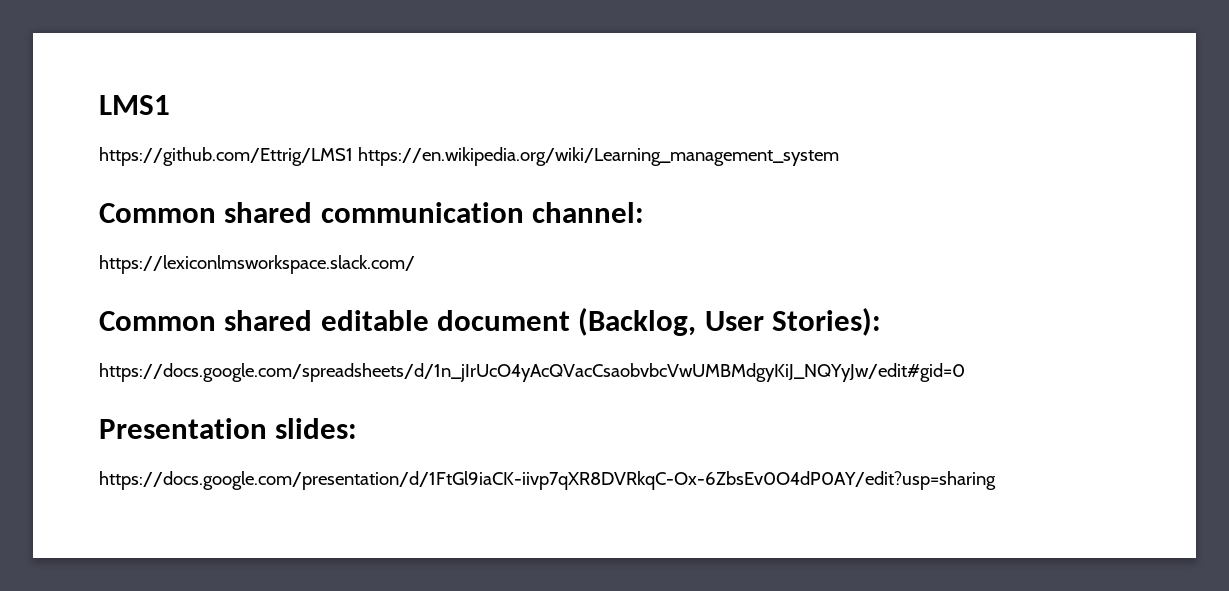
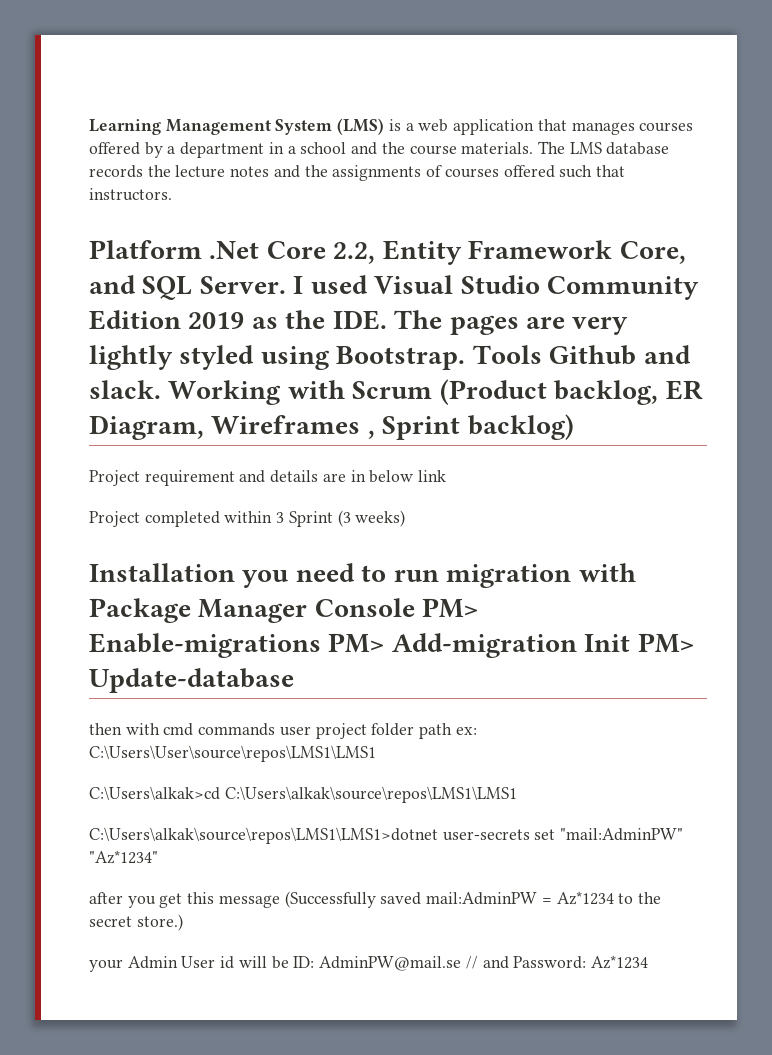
- LMS1
- https://github.com/Ettrig/LMS1 https://en.wikipedia.org/wiki/Learning_management_system
- Common shared communication channel:
- https://lexiconlmsworkspace.slack.com/
- Common shared editable document (Backlog, User Stories):
- https://docs.google.com/spreadsheets/d/1n_jIrUcO4yAcQVacCsaobvbcVwUMBMdgyKiJ_NQYyJw/edit#gid=0
- Presentation slides:
- https://docs.google.com/presentation/d/1FtGl9iaCK-iivp7qXR8DVRkqC-Ox-6ZbsEv0O4dP0AY/edit?usp=sharing
+ Learning Management System (LMS) is a web application that manages courses offered by a department in a school and the course materials. The LMS database records the lecture notes and the assignments of courses offered such that instructors.
+ Platform .Net Core 2.2, Entity Framework Core, and SQL Server. I used Visual Studio Community Edition 2019 as the IDE. The pages are very lightly styled using Bootstrap. Tools Github and slack. Working with Scrum (Product backlog, ER Diagram, Wireframes , Sprint backlog)
+ Project requirement and details are in below link
+ Project completed within 3 Sprint (3 weeks)
+ Installation you need to run migration with Package Manager Console PM> Enable-migrations PM> Add-migration Init PM> Update-database
+ then with cmd commands user project folder path ex: C:\Users\User\source\repos\LMS1\LMS1
+ C:\Users\alkak>cd C:\Users\alkak\source\repos\LMS1\LMS1
+ C:\Users\alkak\source\repos\LMS1\LMS1>dotnet user-secrets set "mail:AdminPW" "Az*1234"
+ after you get this message (Successfully saved mail:AdminPW = Az*1234 to the secret store.)
+ your Admin User id will be ID: AdminPW@mail.se // and Password: Az*1234

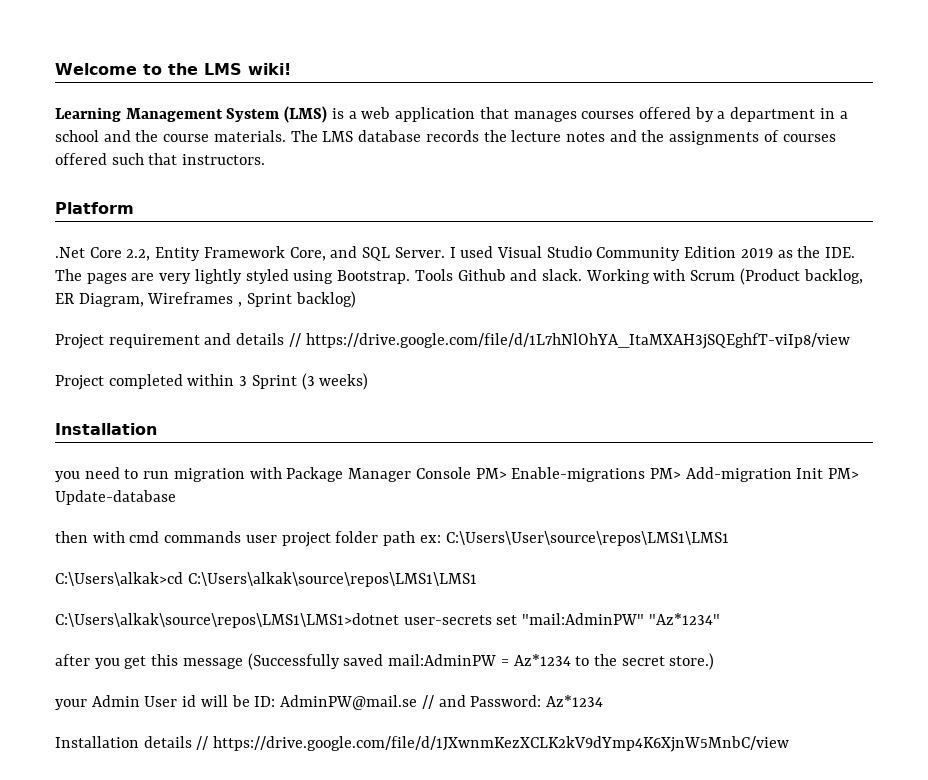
+ Welcome to the LMS wiki!
- Platform .Net Core 2.2, Entity Framework Core, and SQL Server.
+ Platform
+ .Net Core 2.2, Entity Framework Core, and SQL Server.
- Project requirement and details are in below link
+ Project requirement and details // https://drive.google.com/file/d/1L7hNlOhYA_ItaMXAH3jSQEghfT-viIp8/view
  Project completed within 3 Sprint (3 weeks)
- Installation you need to run migration with Package Manager Console PM> Enable-migrations PM> Add-migration Init PM> Update-database
+ Installation
+ you need to run migration with Package Manager Console PM> Enable-migrations PM> Add-migration Init PM> Update-database
+ Installation details // https://drive.google.com/file/d/1JXwnmKezXCLK2kV9dYmp4K6XjnW5MnbC/view

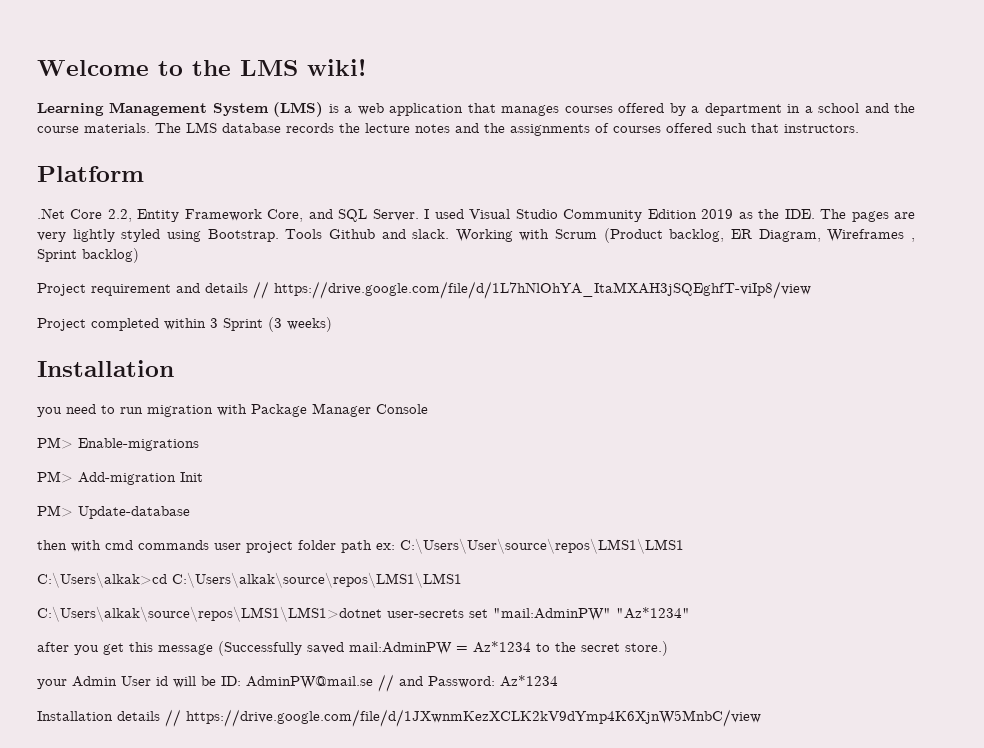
- you need to run migration with Package Manager Console PM> Enable-migrations PM> Add-migration Init PM> Update-database
+ you need to run migration with Package Manager Console
+ PM> Enable-migrations
+ PM> Add-migration Init
+ PM> Update-database

